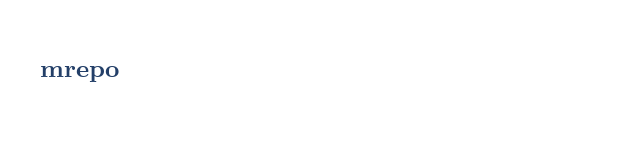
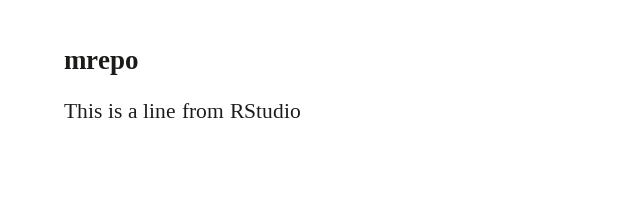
+ This is a line from RStudio

